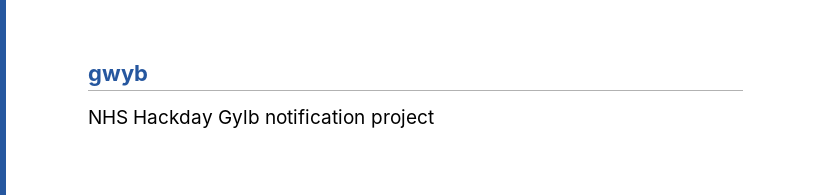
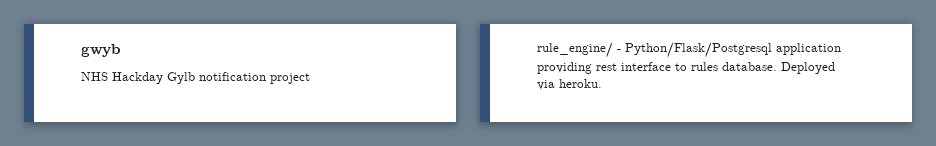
+ rule_engine/ - Python/Flask/Postgresql application providing rest interface to rules database. Deployed via heroku.

